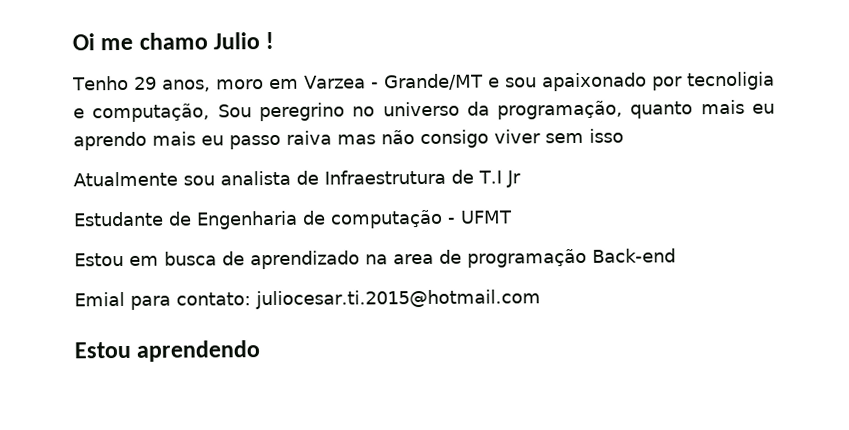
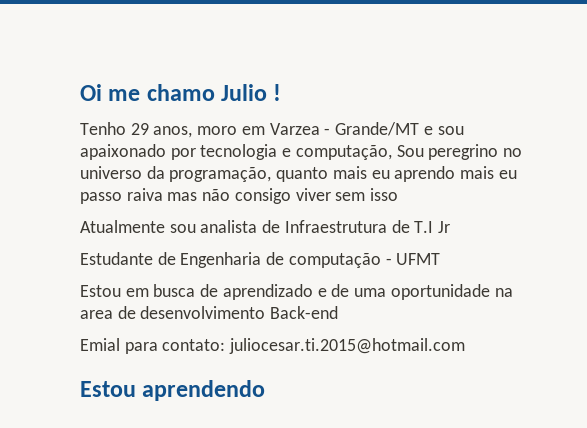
- Tenho 29 anos, moro em Varzea - Grande/MT e sou apaixonado por tecnoligia e computação, Sou peregrino no universo da programação, quanto mais eu aprendo mais eu passo raiva mas não consigo viver sem isso
+ Tenho 29 anos, moro em Varzea - Grande/MT e sou apaixonado por tecnologia e computação, Sou peregrino no universo da programação, quanto mais eu aprendo mais eu passo raiva mas não consigo viver sem isso
- Estou em busca de aprendizado na area de programação Back-end
+ Estou em busca de aprendizado e de uma oportunidade na area de desenvolvimento Back-end

